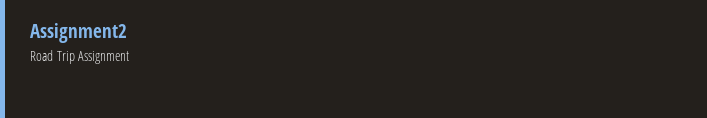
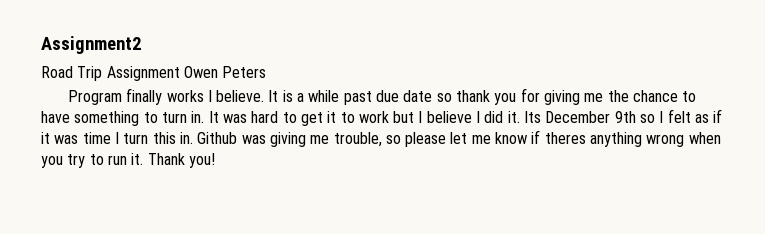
- Road Trip Assignment
+ Road Trip Assignment Owen Peters
+ Program finally works I believe. It is a while past due date so thank you for giving me the chance to have something to turn in. It was hard to get it to work but I believe I did it. Its December 9th so I felt as if it was time I turn this in. Github was giving me trouble, so please let me know if theres anything wrong when you try to run it. Thank you!

